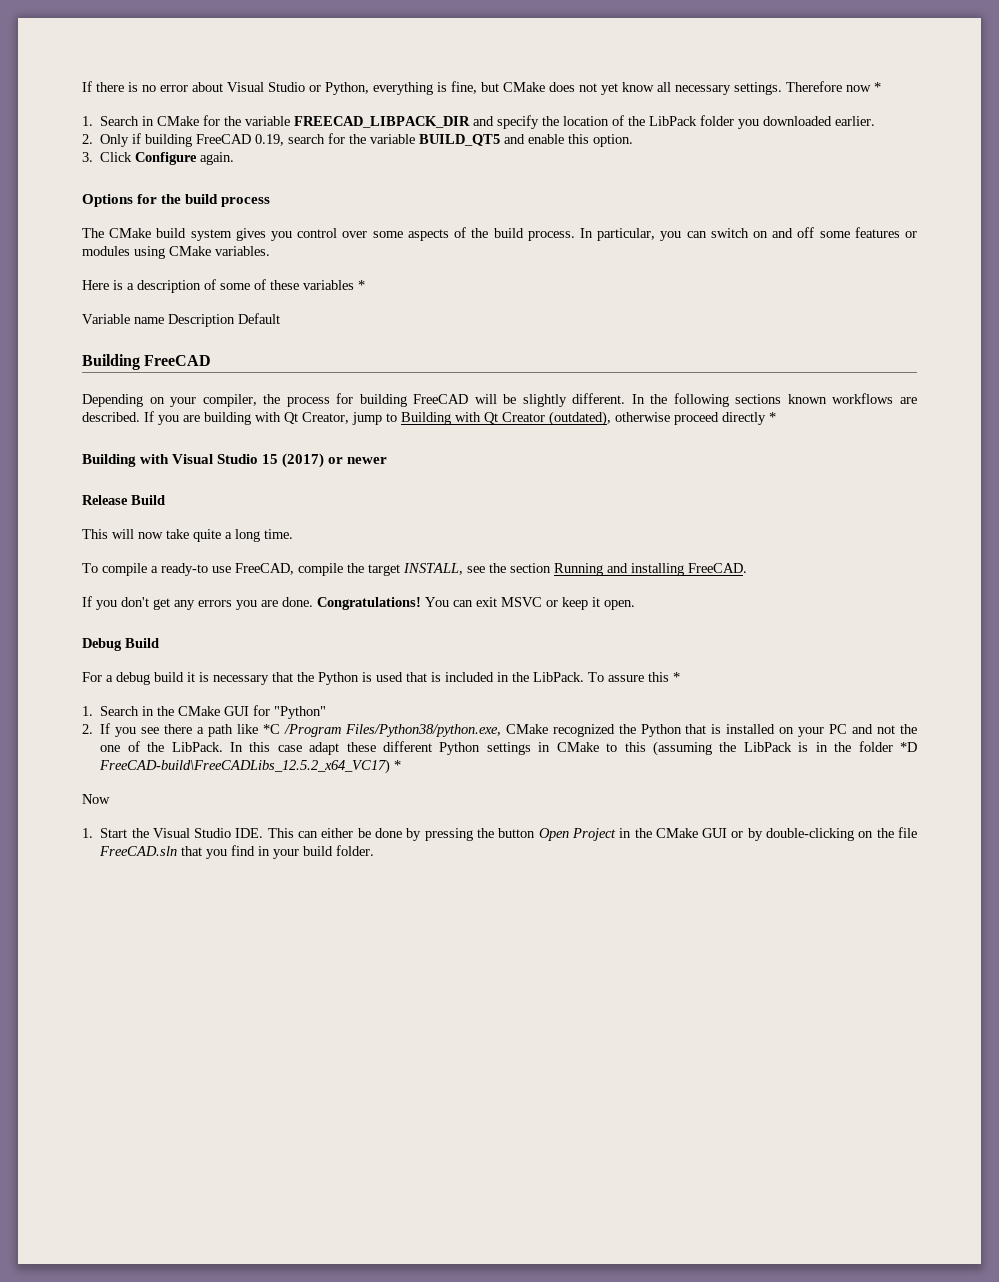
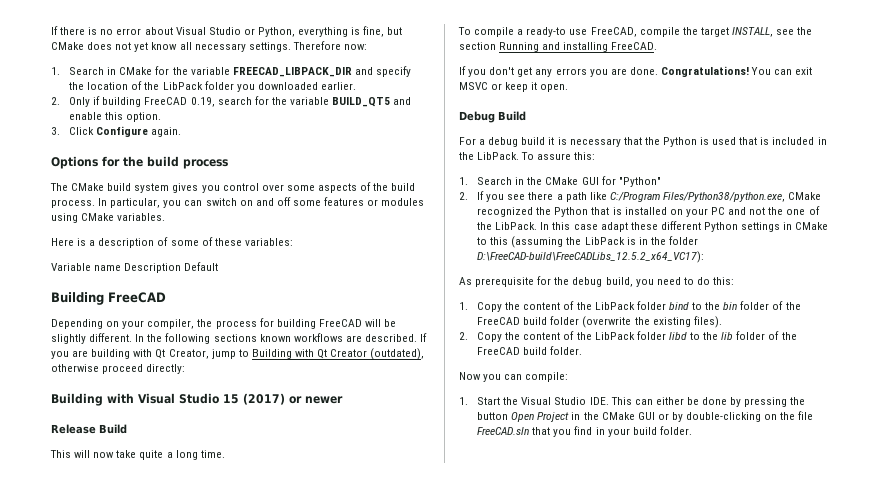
- Therefore now *
+ Therefore now:
- Here is a description of some of these variables *
+ Here is a description of some of these variables:
- If you are building with Qt Creator, jump to Building with Qt Creator (outdated), otherwise proceed directly *
+ If you are building with Qt Creator, jump to Building with Qt Creator (outdated), otherwise proceed directly:
- To assure this *
+ To assure this:
- 2. If you see there a path like *C /Program Files/Python38/python.exe, CMake recognized the Python that is installed on your PC and not the one of the LibPack.
+ 2. If you see there a path like C:/Program Files/Python38/python.exe, CMake recognized the Python that is installed on your PC and not the one of the LibPack.
- In this case adapt these different Python settings in CMake to this (assuming the LibPack is in the folder *D FreeCAD-build\FreeCADLibs_12.5.2_x64_VC17) *
- Now
+ In this case adapt these different Python settings in CMake to this (assuming the LibPack is in the folder D:\FreeCAD-build\FreeCADLibs_12.5.2_x64_VC17):
+ As prerequisite for the debug build, you need to do this:
+ 1. Copy the content of the LibPack folder bind to the bin folder of the FreeCAD build folder (overwrite the existing files).
+ 2. Copy the content of the LibPack folder libd to the lib folder of the FreeCAD build folder.
+ Now you can compile:

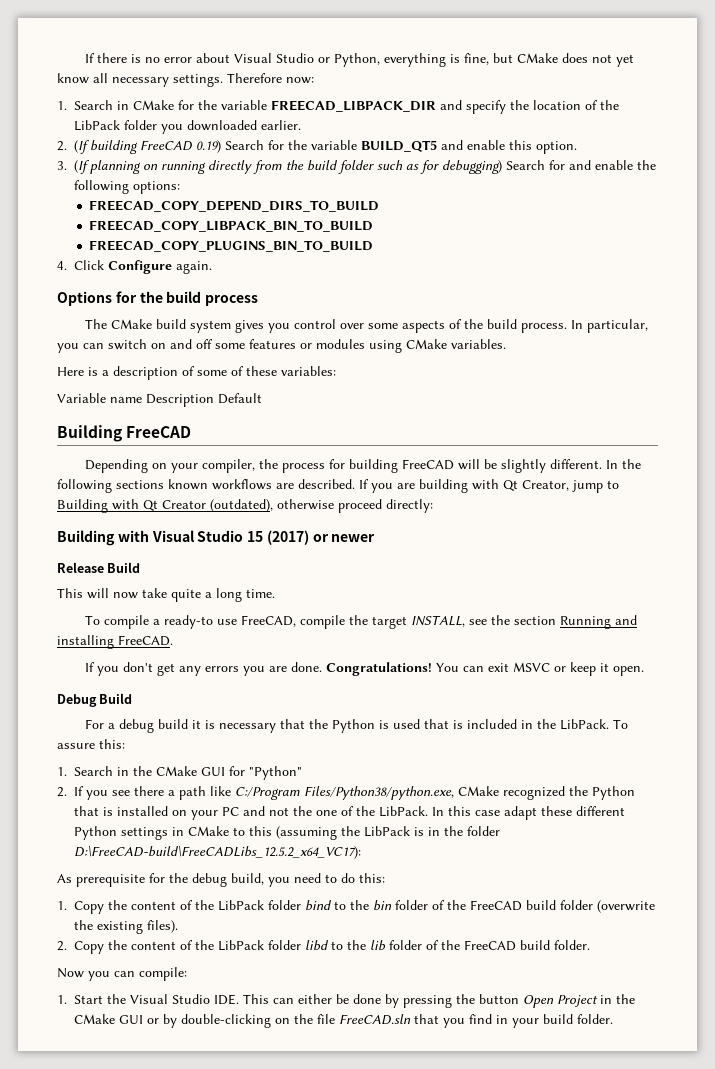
- 2. Only if building FreeCAD 0.19, search for the variable BUILD_QT5 and enable this option.
+ 2. (If building FreeCAD 0.19) Search for the variable BUILD_QT5 and enable this option.
- 3. Click Configure again.
+ 3. (If planning on running directly from the build folder such as for debugging) Search for and enable the following options:
+ FREECAD_COPY_DEPEND_DIRS_TO_BUILD
+ FREECAD_COPY_LIBPACK_BIN_TO_BUILD
+ FREECAD_COPY_PLUGINS_BIN_TO_BUILD
+ 4. Click Configure again.

